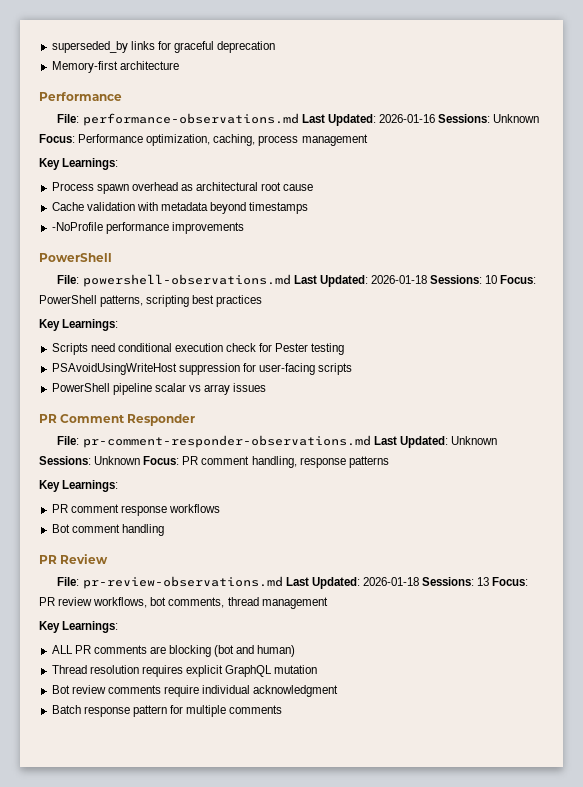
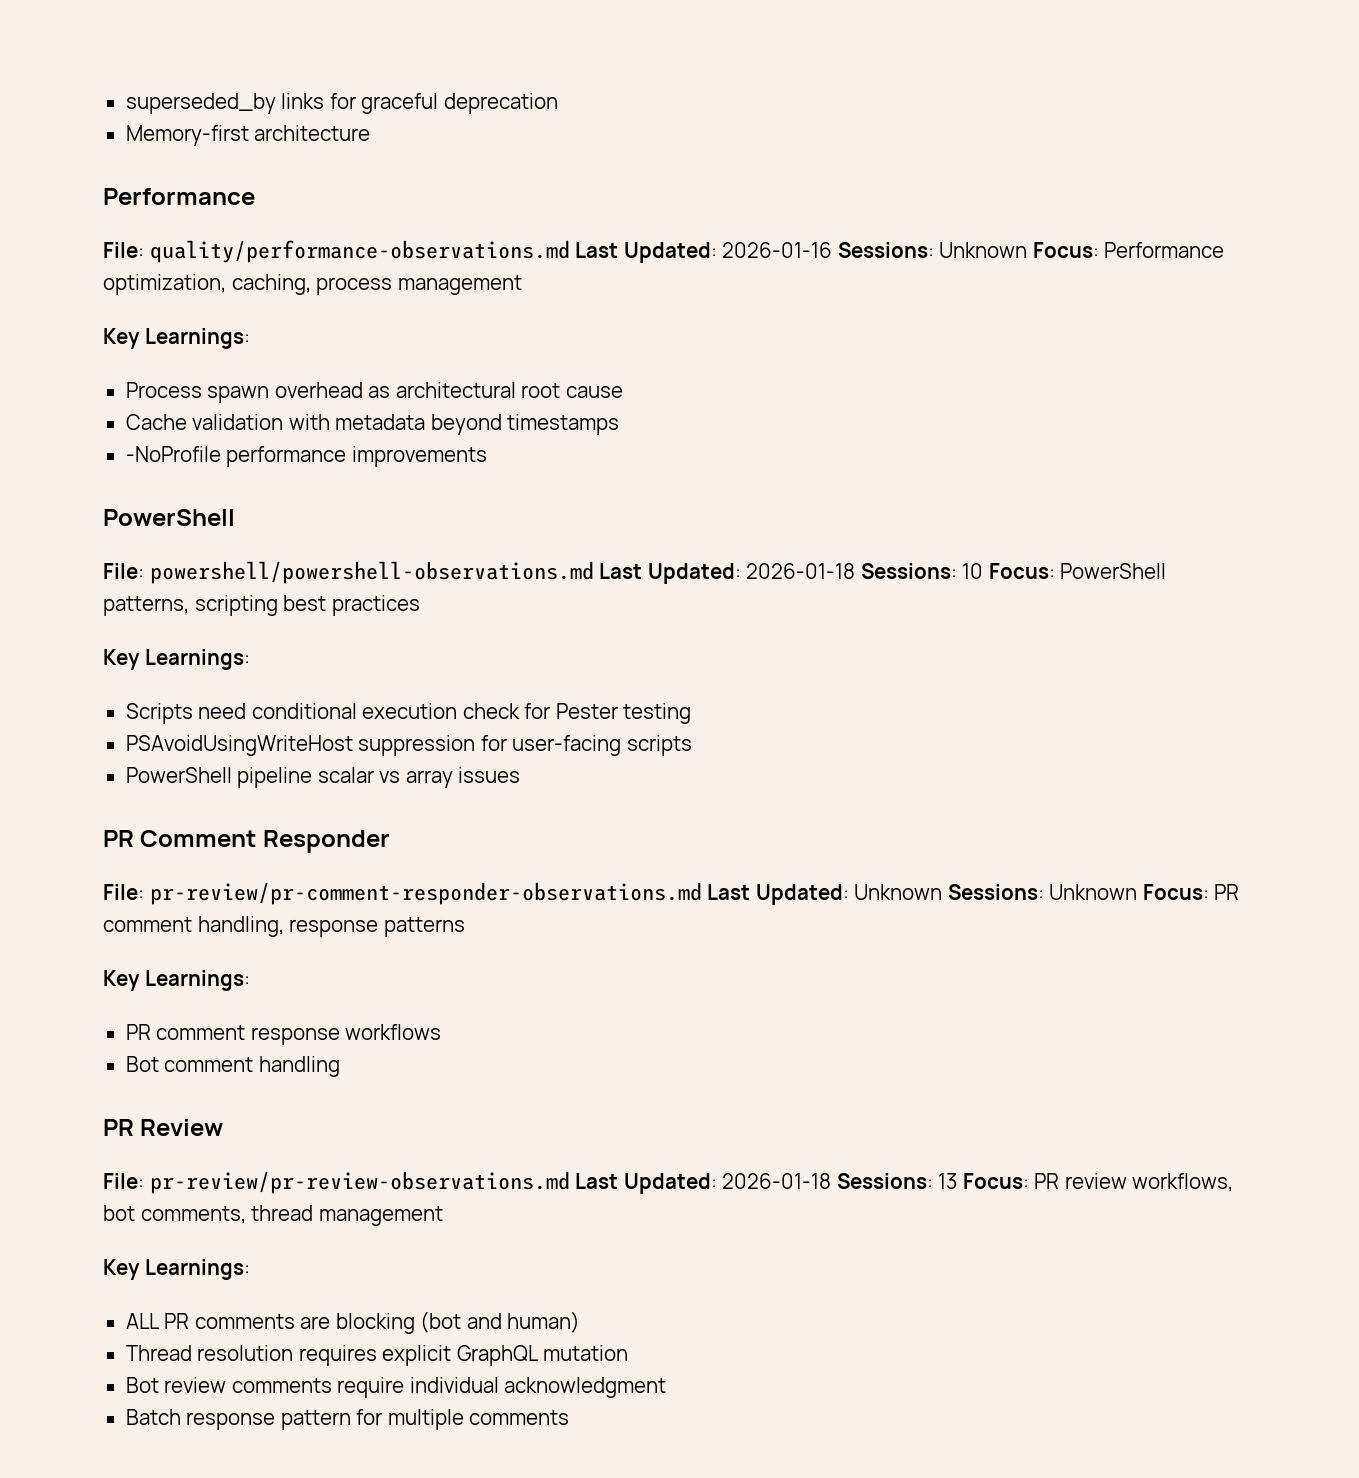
- File: performance-observations.md Last Updated: 2026-01-16 Sessions: Unknown Focus: Performance optimization, caching, process management
+ File: quality/performance-observations.md Last Updated: 2026-01-16 Sessions: Unknown Focus: Performance optimization, caching, process management
- File: powershell-observations.md Last Updated: 2026-01-18 Sessions: 10 Focus: PowerShell patterns, scripting best practices
+ File: powershell/powershell-observations.md Last Updated: 2026-01-18 Sessions: 10 Focus: PowerShell patterns, scripting best practices
- File: pr-comment-responder-observations.md Last Updated: Unknown Sessions: Unknown Focus: PR comment handling, response patterns
+ File: pr-review/pr-comment-responder-observations.md Last Updated: Unknown Sessions: Unknown Focus: PR comment handling, response patterns
- File: pr-review-observations.md Last Updated: 2026-01-18 Sessions: 13 Focus: PR review workflows, bot comments, thread management
+ File: pr-review/pr-review-observations.md Last Updated: 2026-01-18 Sessions: 13 Focus: PR review workflows, bot comments, thread management

